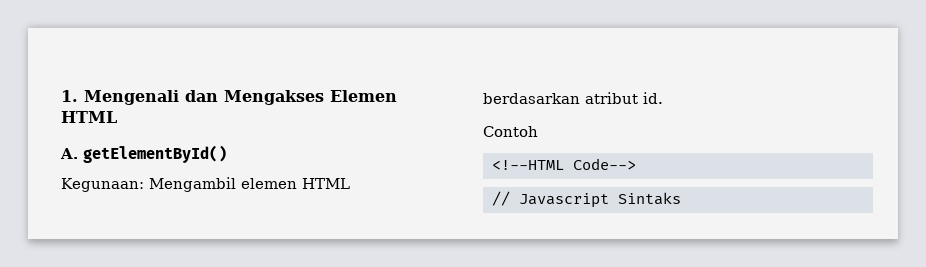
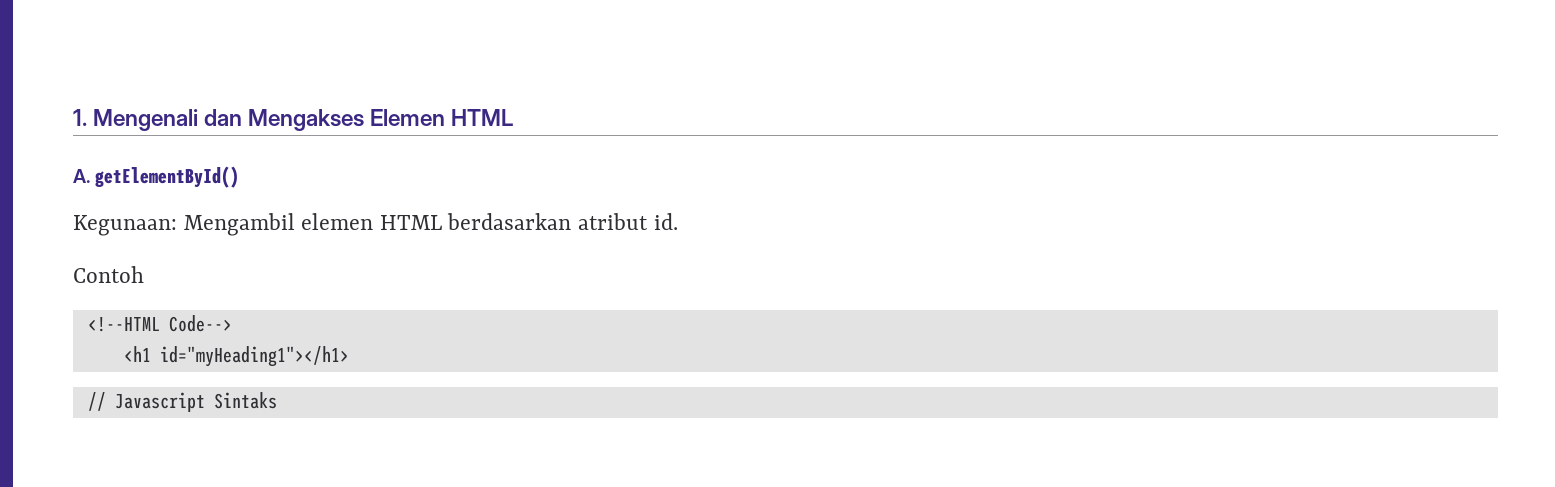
+ <h1 id="myHeading1"></h1>

